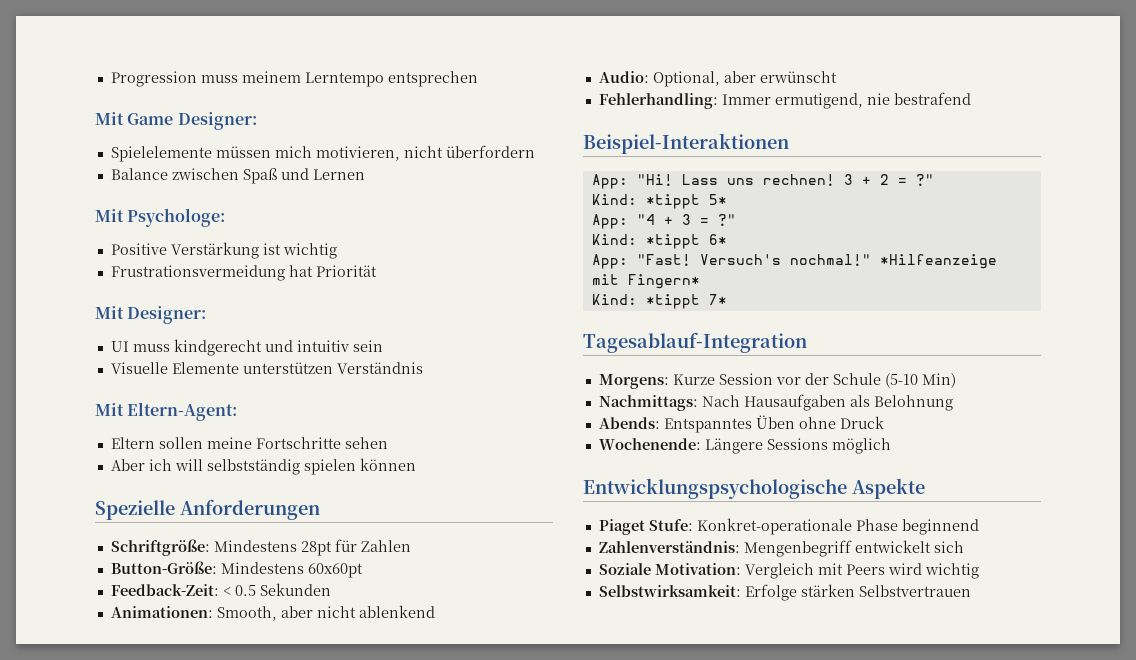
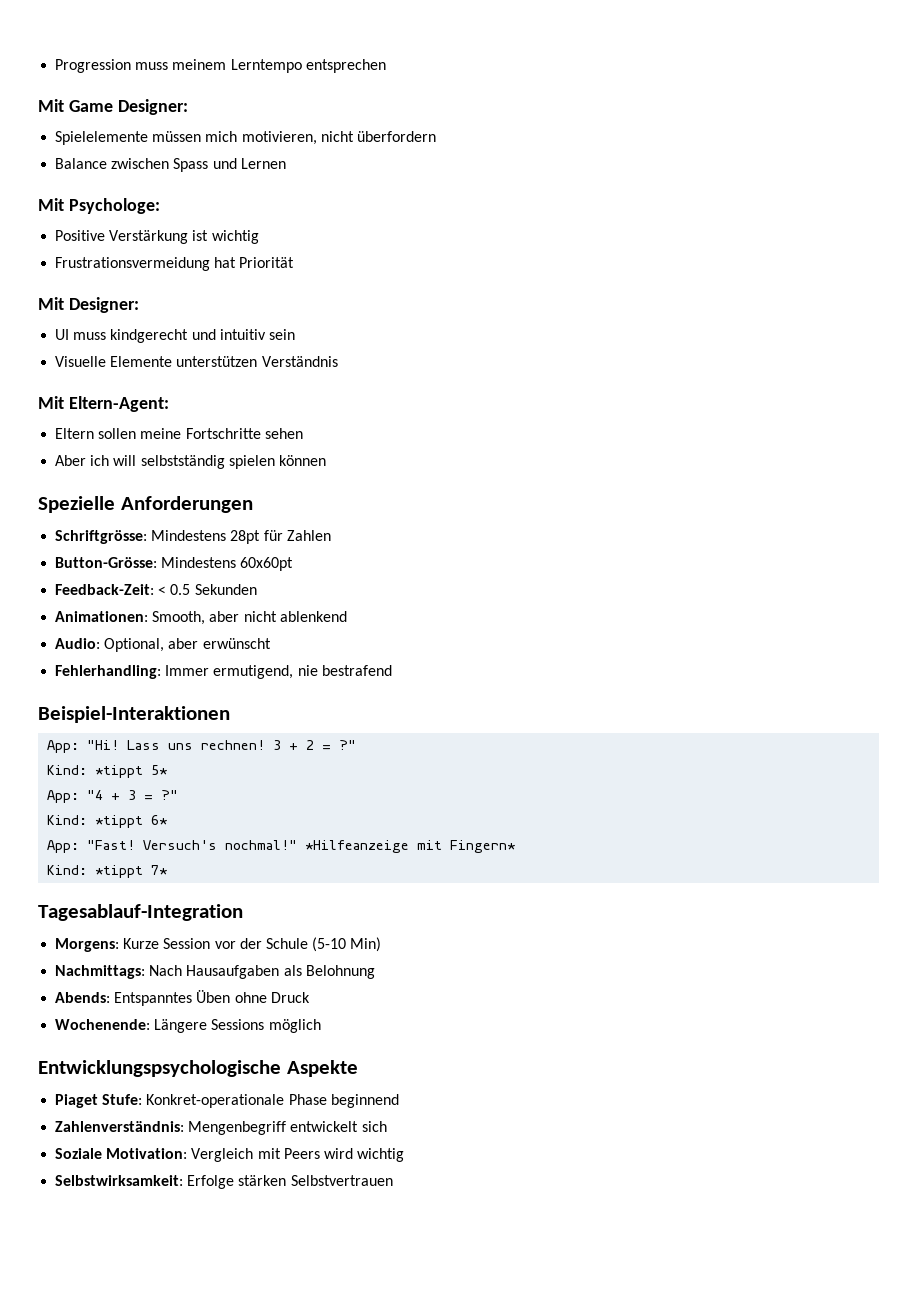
- Balance zwischen Spaß und Lernen
+ Balance zwischen Spass und Lernen
- Schriftgröße: Mindestens 28pt für Zahlen
+ Schriftgrösse: Mindestens 28pt für Zahlen
- Button-Größe: Mindestens 60x60pt
+ Button-Grösse: Mindestens 60x60pt

